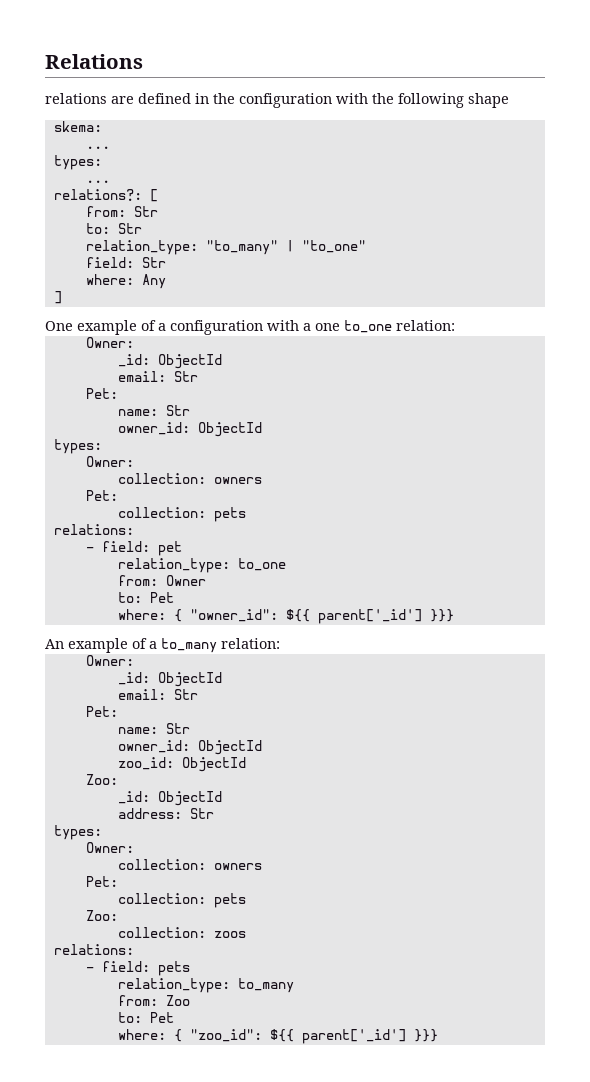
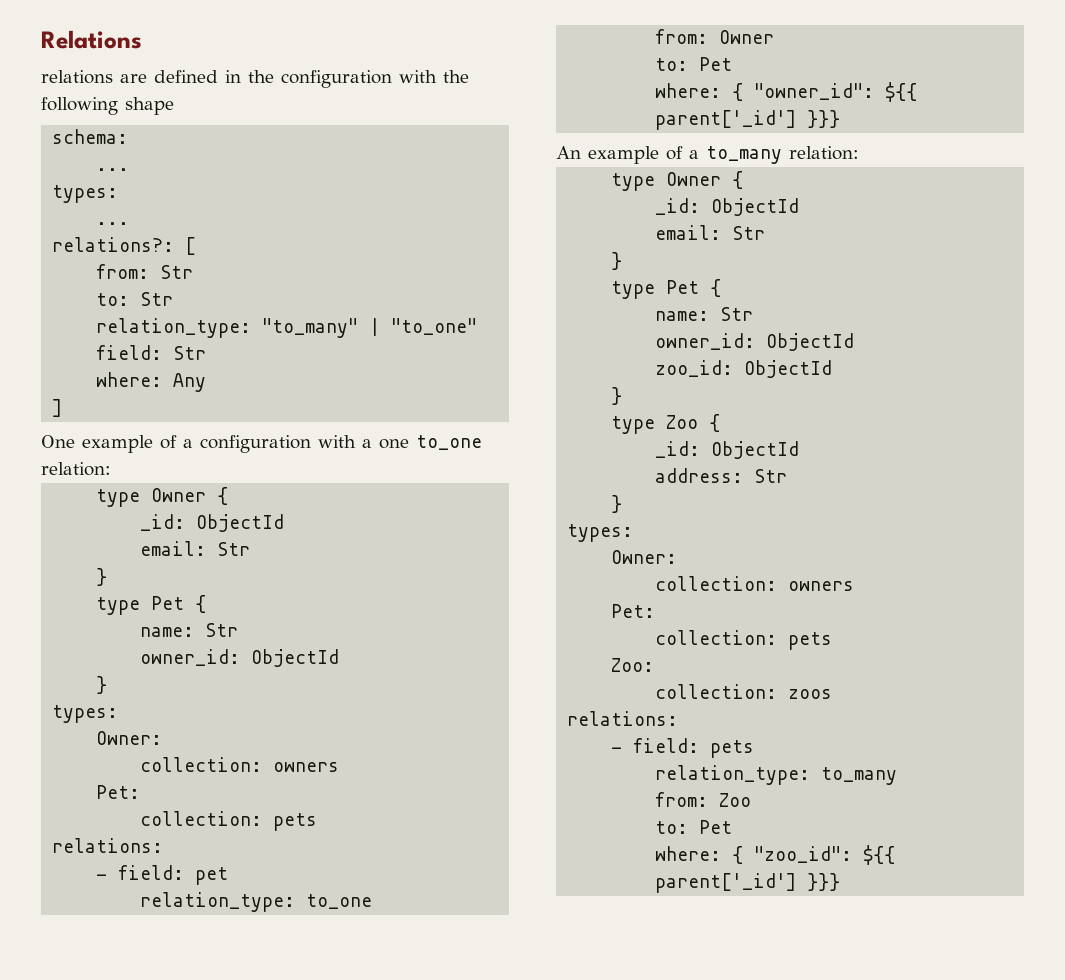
- skema:
+ schema:
  One example of a configuration with a one to_one relation:
- Owner:
+ type Owner {
  _id: ObjectId
  email: Str
- Pet:
+ }
+ type Pet {
  name: Str
  owner_id: ObjectId
+ }
  An example of a to_many relation:
- Owner:
+ type Owner {
  _id: ObjectId
  email: Str
- Pet:
+ }
+ type Pet {
  zoo_id: ObjectId
- Zoo:
+ }
+ type Zoo {
  address: Str
+ }

